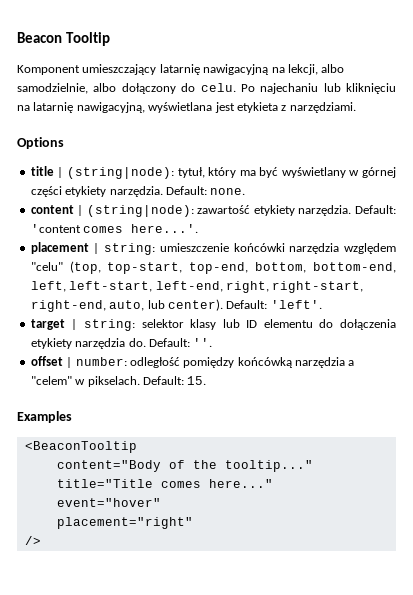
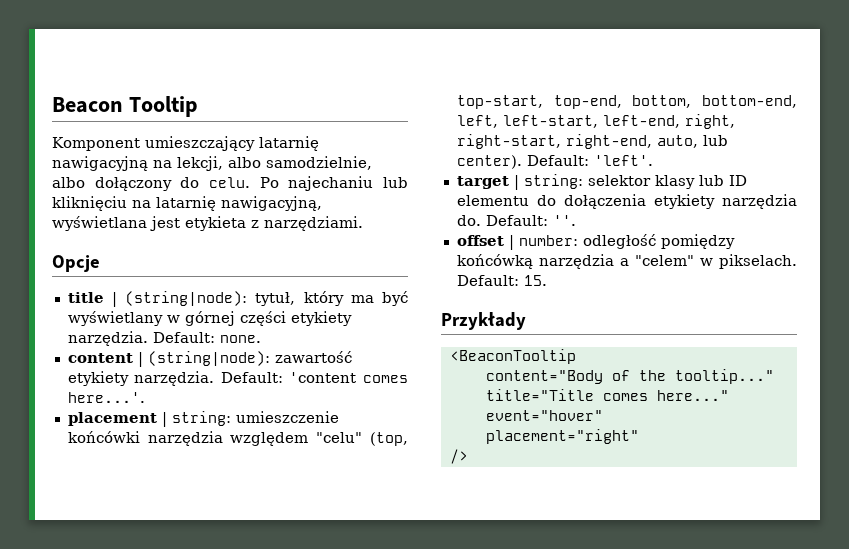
- Options
+ Opcje
- Examples
+ Przykłady

